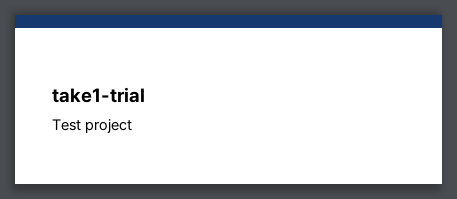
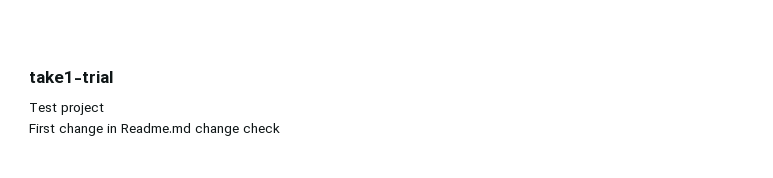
+ First change in Readme.md change check

